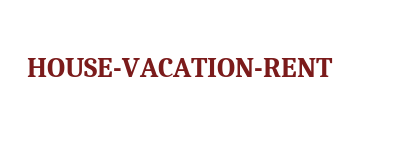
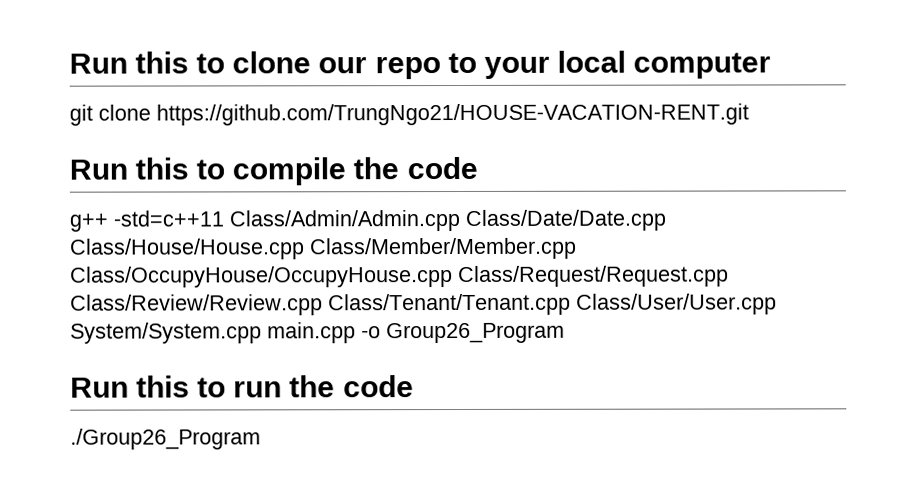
- HOUSE-VACATION-RENT
+ Run this to clone our repo to your local computer
+ git clone https://github.com/TrungNgo21/HOUSE-VACATION-RENT.git
+ Run this to compile the code
+ g++ -std=c++11 Class/Admin/Admin.cpp Class/Date/Date.cpp Class/House/House.cpp Class/Member/Member.cpp Class/OccupyHouse/OccupyHouse.cpp Class/Request/Request.cpp Class/Review/Review.cpp Class/Tenant/Tenant.cpp Class/User/User.cpp System/System.cpp main.cpp -o Group26_Program
+ Run this to run the code
+ ./Group26_Program

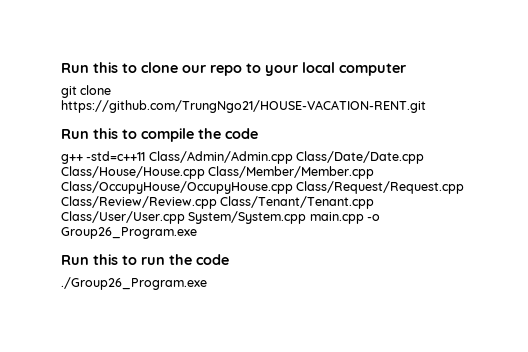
- g++ -std=c++11 Class/Admin/Admin.cpp Class/Date/Date.cpp Class/House/House.cpp Class/Member/Member.cpp Class/OccupyHouse/OccupyHouse.cpp Class/Request/Request.cpp Class/Review/Review.cpp Class/Tenant/Tenant.cpp Class/User/User.cpp System/System.cpp main.cpp -o Group26_Program
+ g++ -std=c++11 Class/Admin/Admin.cpp Class/Date/Date.cpp Class/House/House.cpp Class/Member/Member.cpp Class/OccupyHouse/OccupyHouse.cpp Class/Request/Request.cpp Class/Review/Review.cpp Class/Tenant/Tenant.cpp Class/User/User.cpp System/System.cpp main.cpp -o Group26_Program.exe
- ./Group26_Program
+ ./Group26_Program.exe

